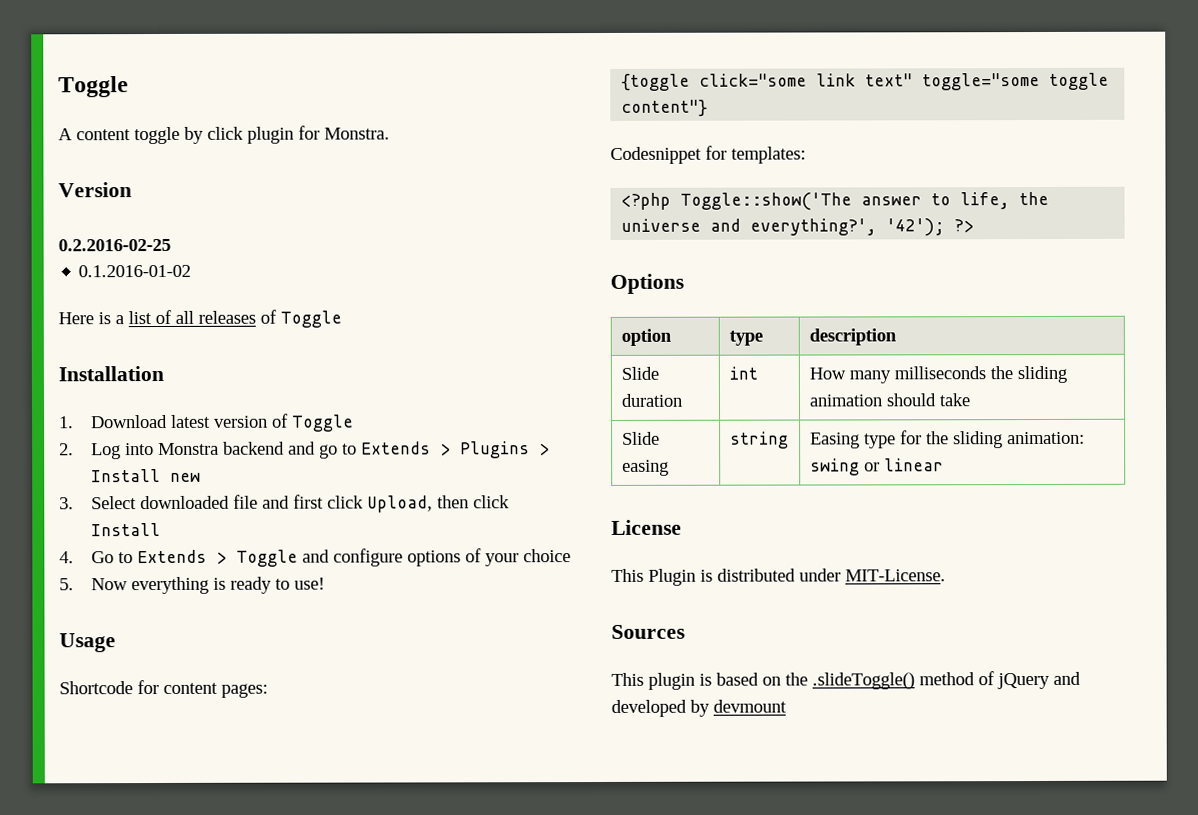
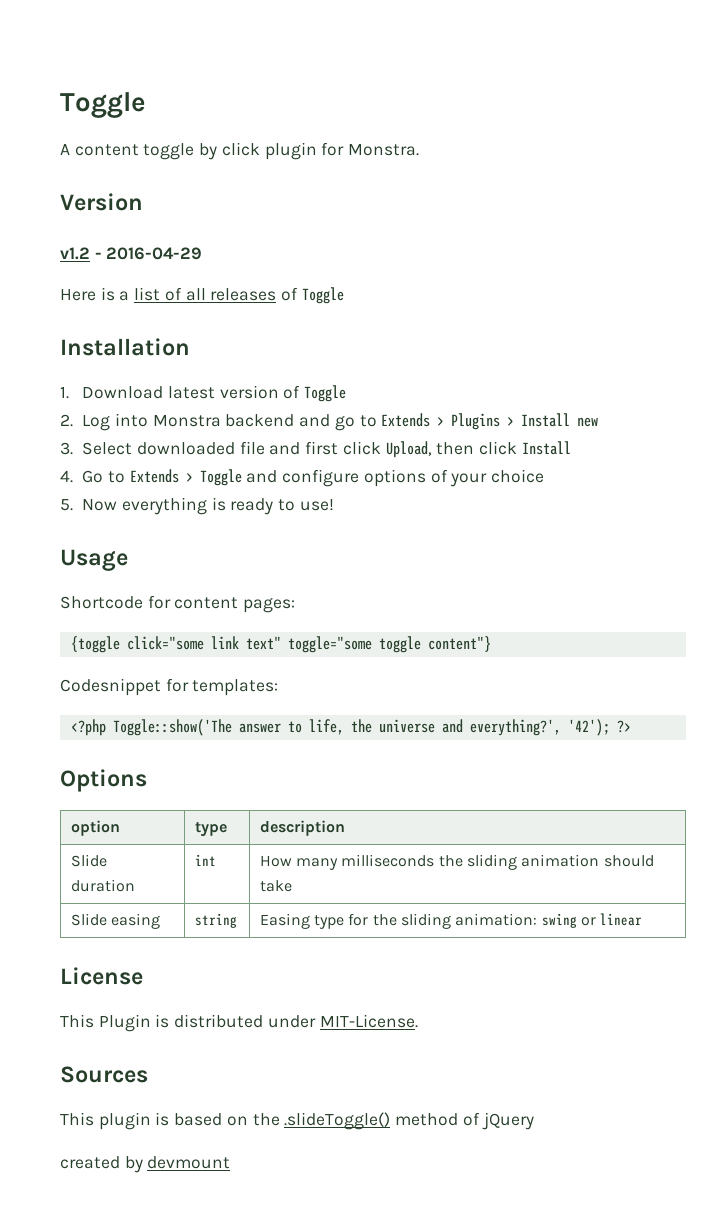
- 0.2.2016-02-25
- 0.1.2016-01-02
+ v1.2 - 2016-04-29
- This plugin is based on the .slideToggle() method of jQuery and developed by devmount
+ This plugin is based on the .slideToggle() method of jQuery
+ created by devmount

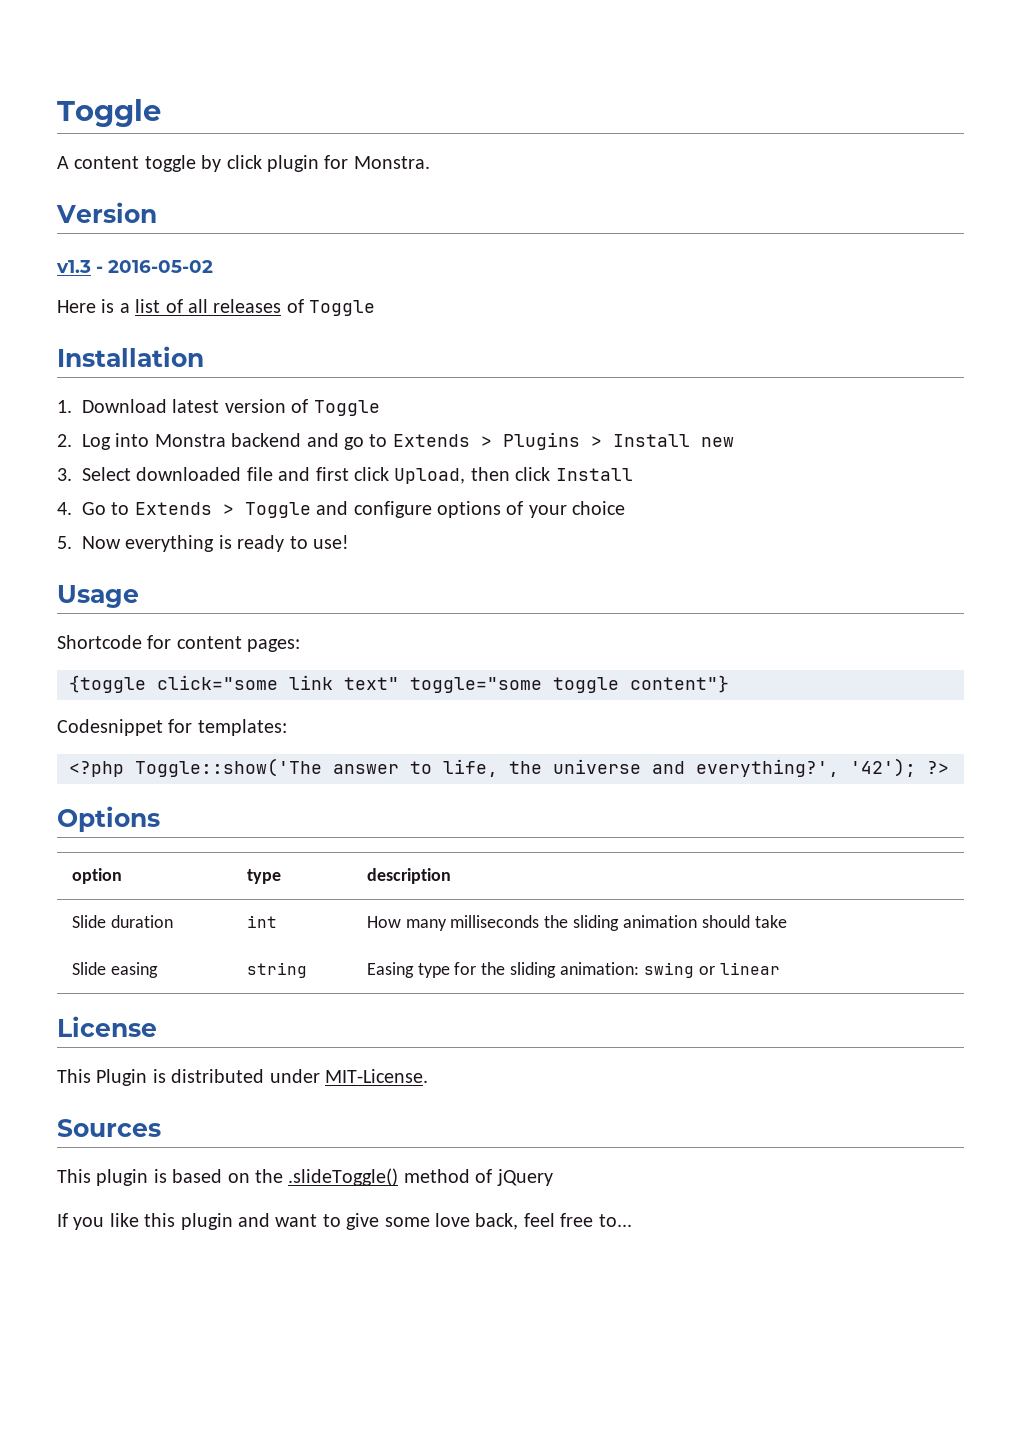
- v1.2 - 2016-04-29
+ v1.3 - 2016-05-02
- created by devmount
+ If you like this plugin and want to give some love back, feel free to...

